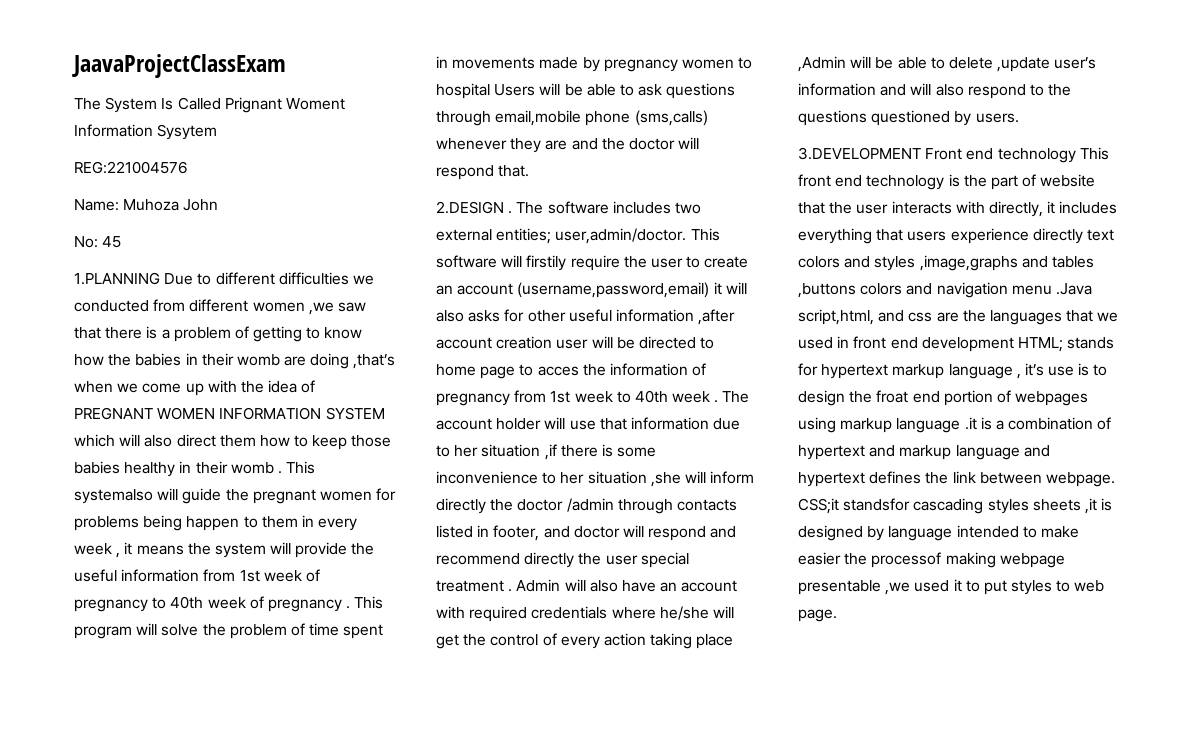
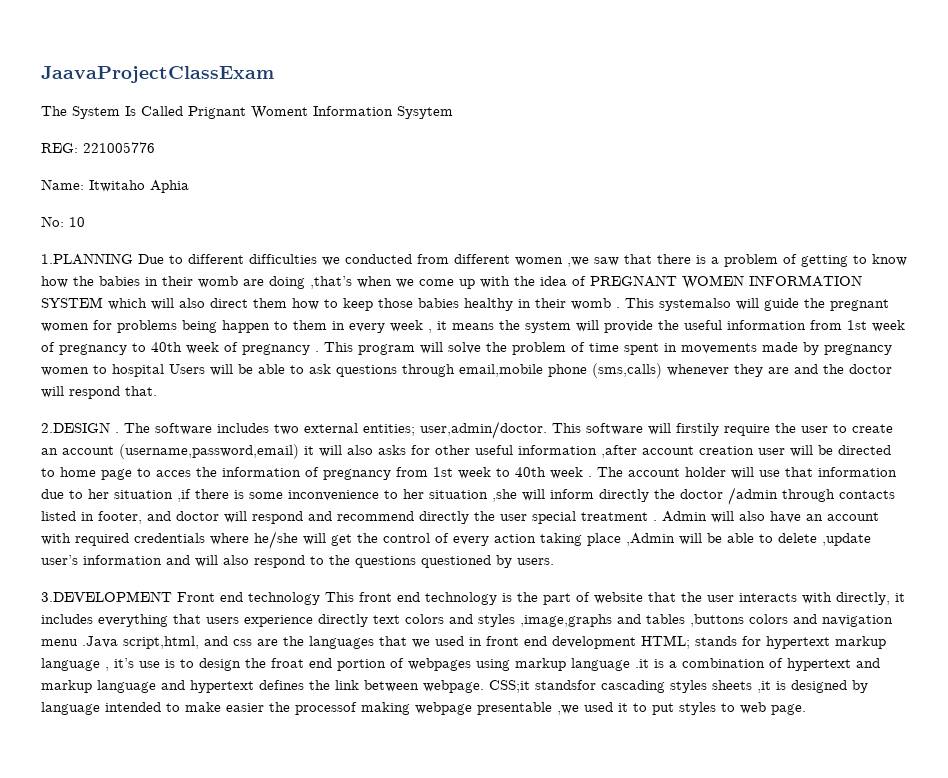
- REG:221004576
+ REG: 221005776
- Name: Muhoza John
+ Name: Itwitaho Aphia
- No: 45
+ No: 10

